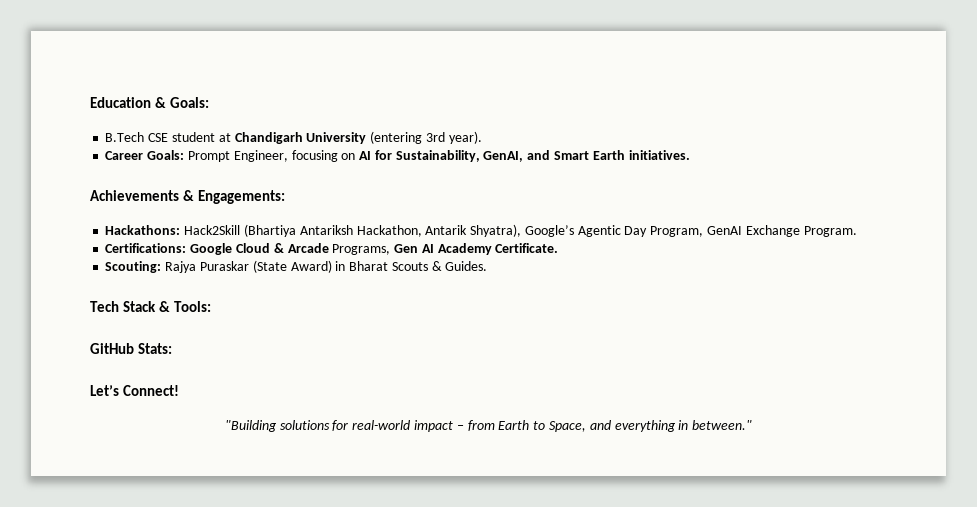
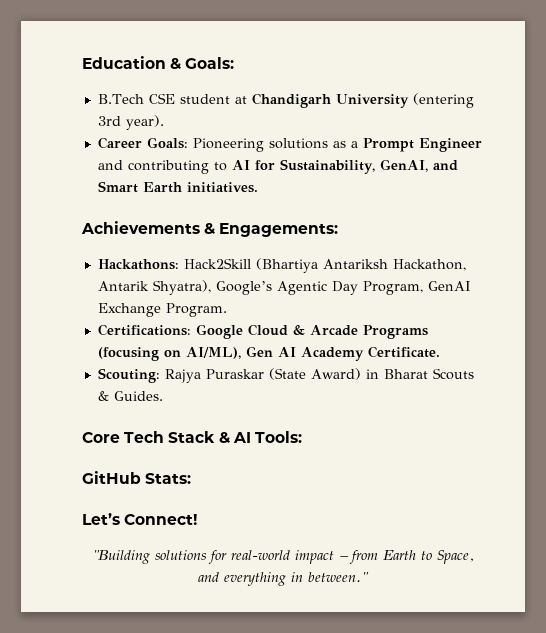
- Career Goals: Prompt Engineer, focusing on AI for Sustainability, GenAI, and Smart Earth initiatives.
+ Career Goals: Pioneering solutions as a Prompt Engineer and contributing to AI for Sustainability, GenAI, and Smart Earth initiatives.
- Certifications: Google Cloud & Arcade Programs, Gen AI Academy Certificate.
+ Certifications: Google Cloud & Arcade Programs (focusing on AI/ML), Gen AI Academy Certificate.
- Tech Stack & Tools:
+ Core Tech Stack & AI Tools:

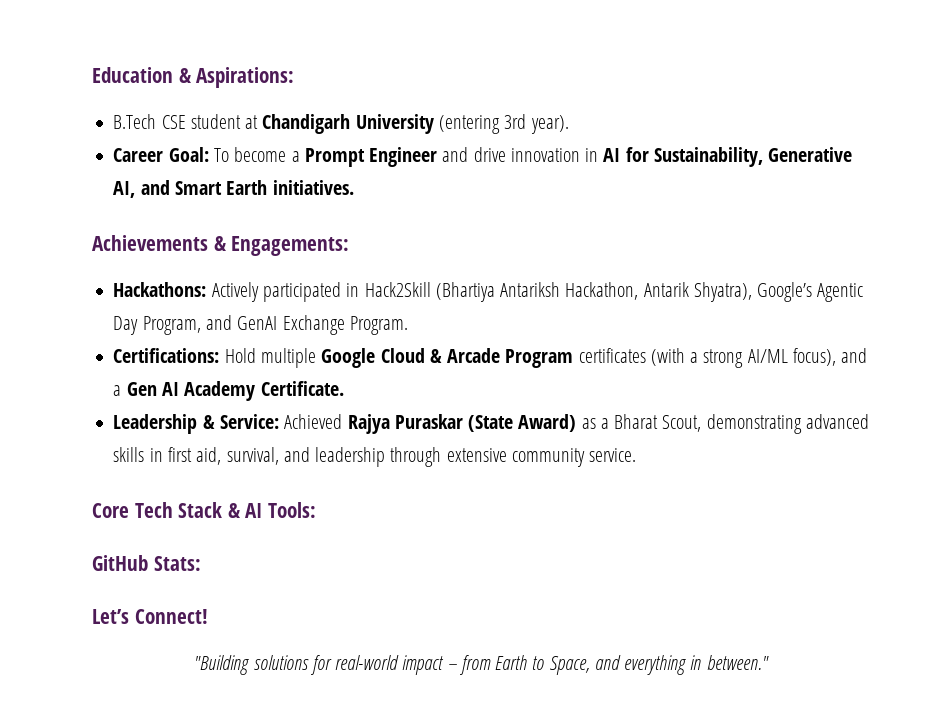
- Education & Goals:
+ Education & Aspirations:
- Career Goals: Pioneering solutions as a Prompt Engineer and contributing to AI for Sustainability, GenAI, and Smart Earth initiatives.
+ Career Goal: To become a Prompt Engineer and drive innovation in AI for Sustainability, Generative AI, and Smart Earth initiatives.
- Hackathons: Hack2Skill (Bhartiya Antariksh Hackathon, Antarik Shyatra), Google’s Agentic Day Program, GenAI Exchange Program.
+ Hackathons: Actively participated in Hack2Skill (Bhartiya Antariksh Hackathon, Antarik Shyatra), Google’s Agentic Day Program, and GenAI Exchange Program.
- Certifications: Google Cloud & Arcade Programs (focusing on AI/ML), Gen AI Academy Certificate.
- Scouting: Rajya Puraskar (State Award) in Bharat Scouts & Guides.
+ Certifications: Hold multiple Google Cloud & Arcade Program certificates (with a strong AI/ML focus), and a Gen AI Academy Certificate.
+ Leadership & Service: Achieved Rajya Puraskar (State Award) as a Bharat Scout, demonstrating advanced skills in first aid, survival, and leadership through extensive community service.

